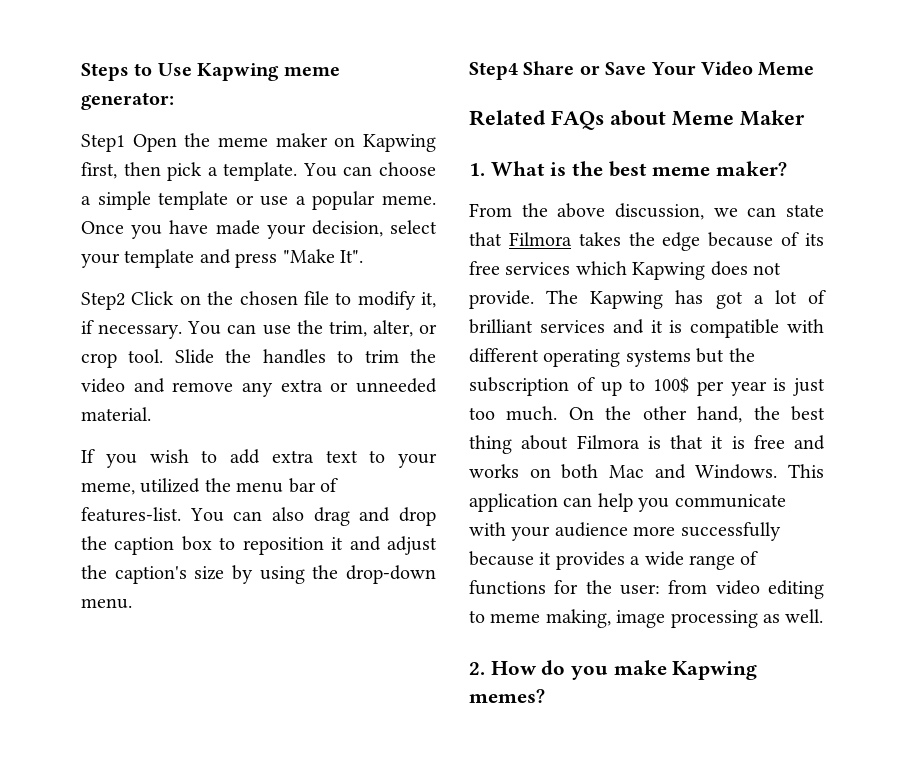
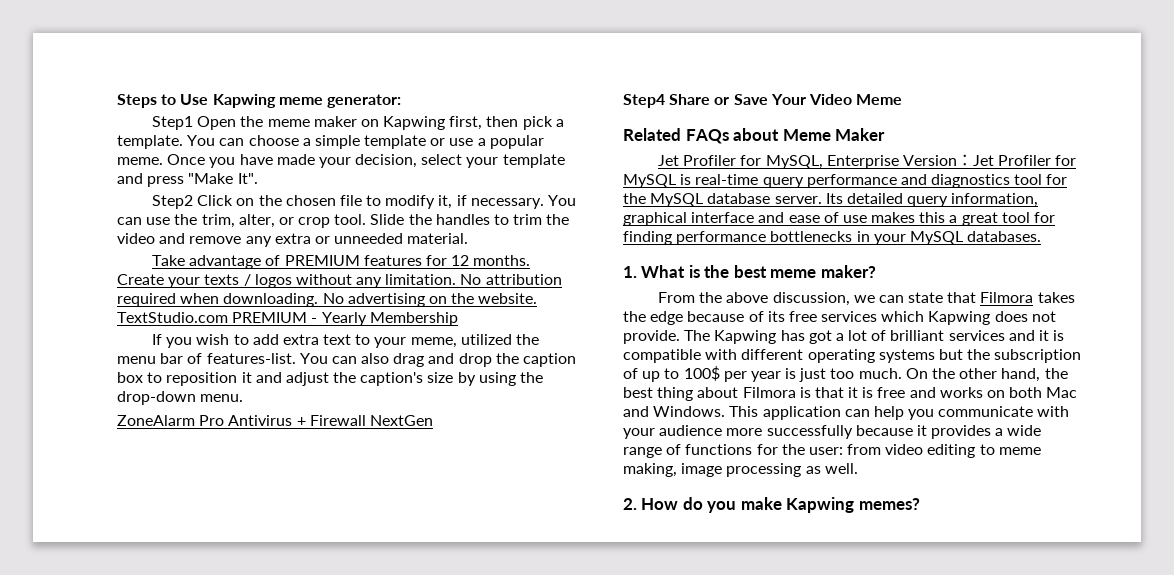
+ Take advantage of PREMIUM features for 12 months. Create your texts / logos without any limitation. No attribution required when downloading. No advertising on the website. TextStudio.com PREMIUM - Yearly Membership
+ ZoneAlarm Pro Antivirus + Firewall NextGen
+ Jet Profiler for MySQL, Enterprise Version：Jet Profiler for MySQL is real-time query performance and diagnostics tool for the MySQL database server. Its detailed query information, graphical interface and ease of use makes this a great tool for finding performance bottlenecks in your MySQL databases.

